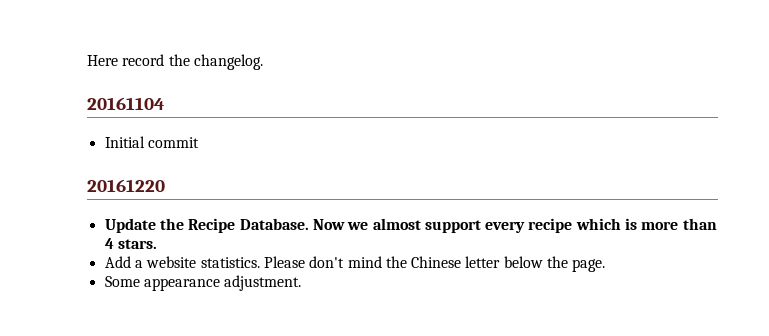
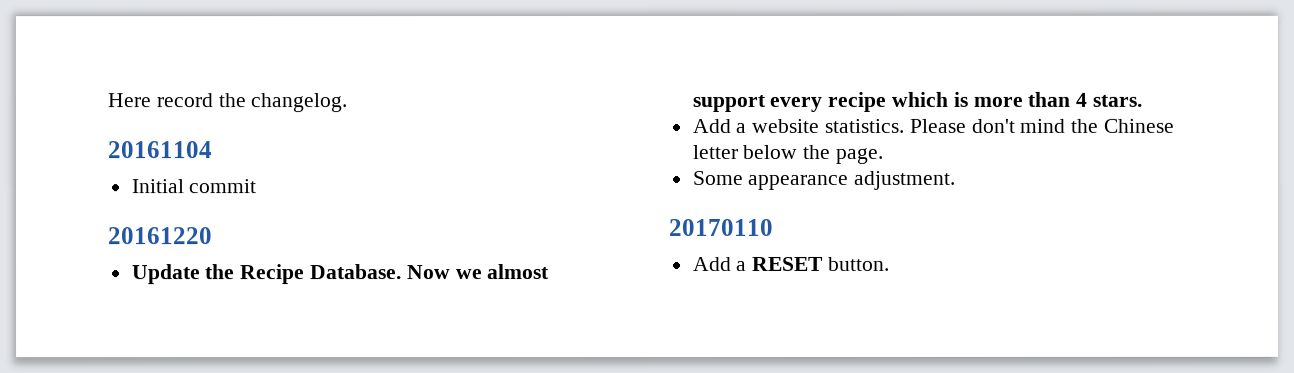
+ 20170110
+ Add a RESET button.

